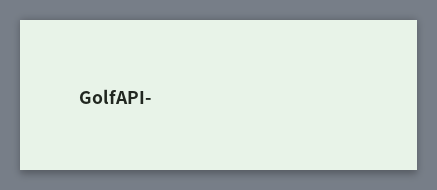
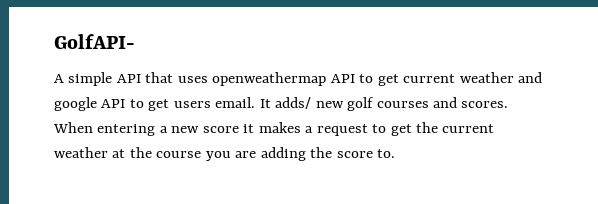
+ A simple API that uses openweathermap API to get current weather and google API to get users email. It adds/ new golf courses and scores. When entering a new score it makes a request to get the current weather at the course you are adding the score to.

